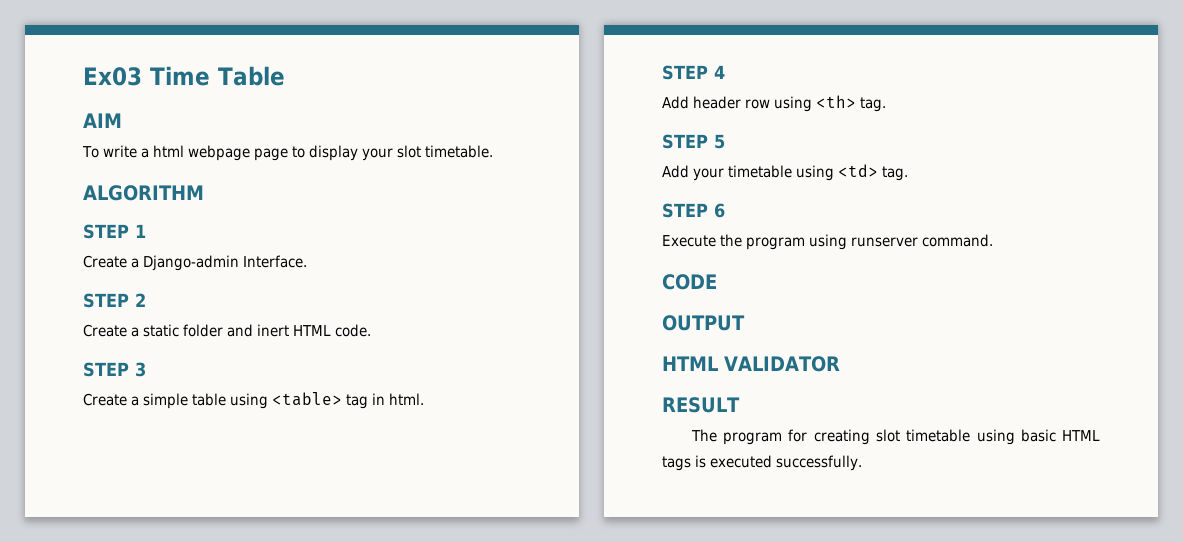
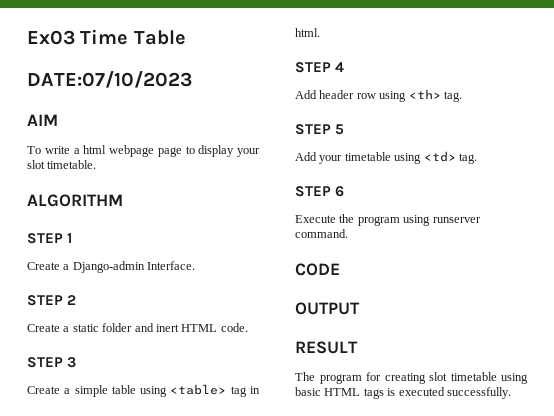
+ DATE:07/10/2023
- HTML VALIDATOR

